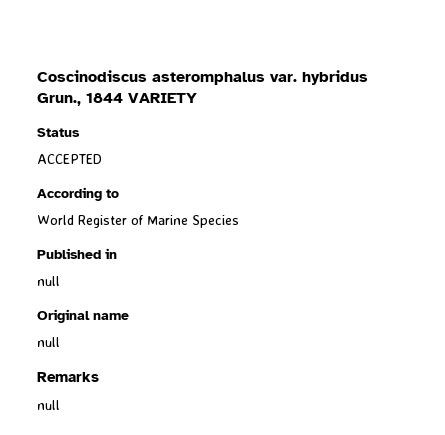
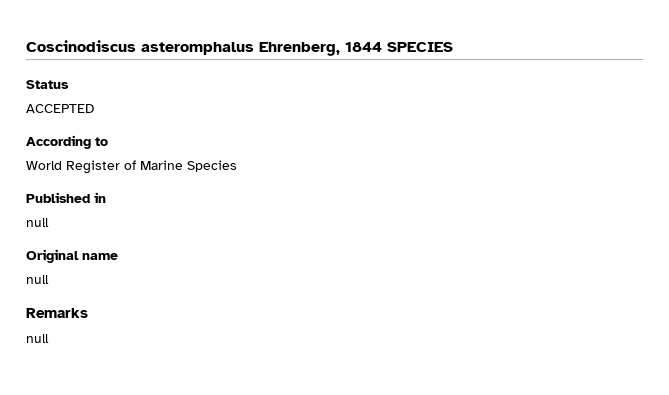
- Coscinodiscus asteromphalus var. hybridus Grun., 1844 VARIETY
+ Coscinodiscus asteromphalus Ehrenberg, 1844 SPECIES

